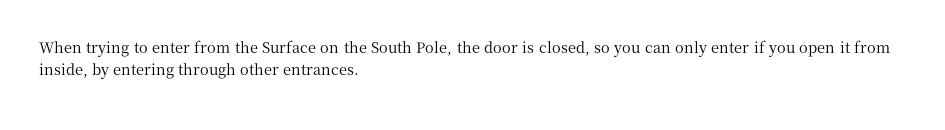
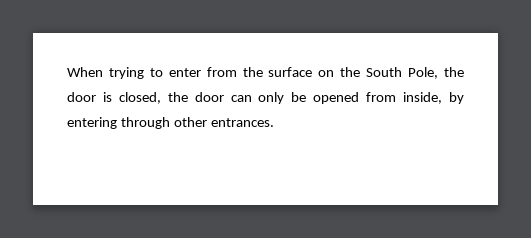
- When trying to enter from the Surface on the South Pole, the door is closed, so you can only enter if you open it from inside, by entering through other entrances.
+ When trying to enter from the surface on the South Pole, the door is closed, the door can only be opened from inside, by entering through other entrances.

